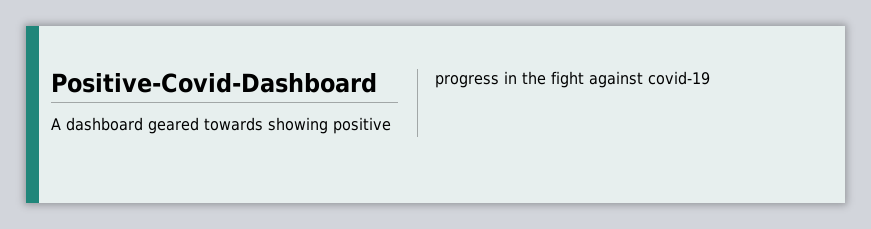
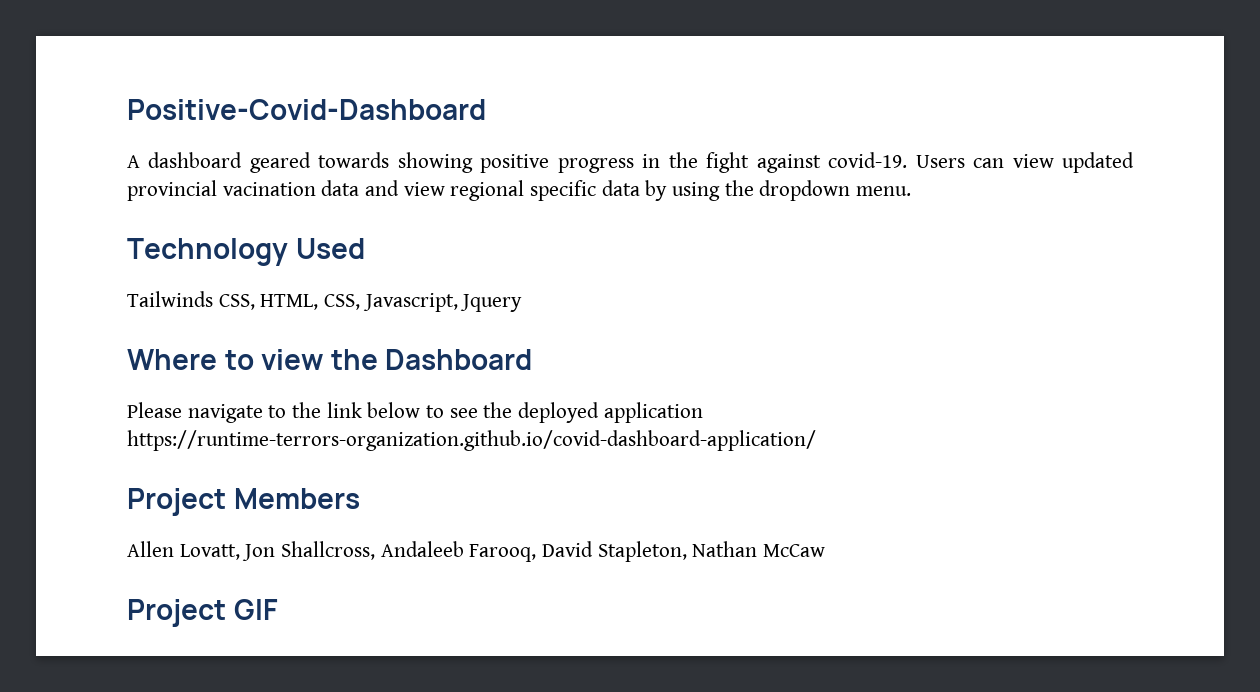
- A dashboard geared towards showing positive progress in the fight against covid-19
+ A dashboard geared towards showing positive progress in the fight against covid-19. Users can view updated provincial vacination data and view regional specific data by using the dropdown menu.
+ Technology Used
+ Tailwinds CSS, HTML, CSS, Javascript, Jquery
+ Where to view the Dashboard
+ Please navigate to the link below to see the deployed application https://runtime-terrors-organization.github.io/covid-dashboard-application/
+ Project Members
+ Allen Lovatt, Jon Shallcross, Andaleeb Farooq, David Stapleton, Nathan McCaw
+ Project GIF

